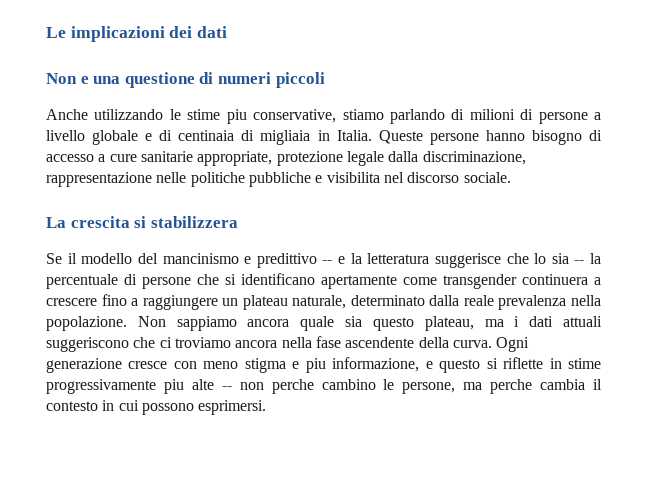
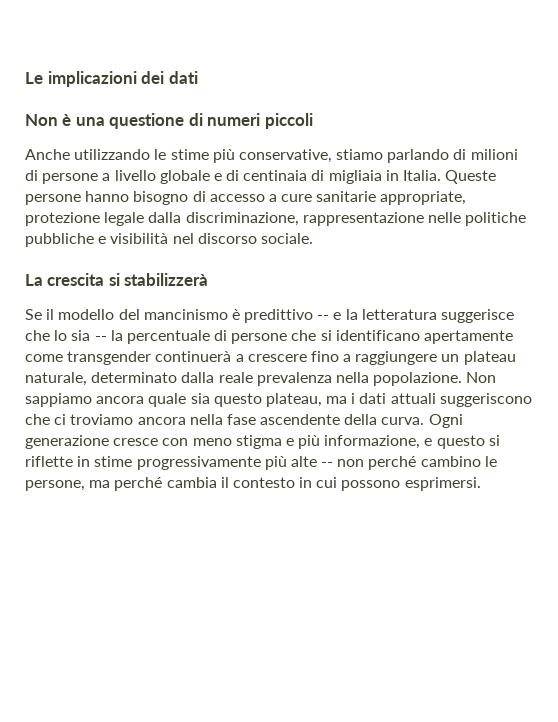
- Non e una questione di numeri piccoli
+ Non è una questione di numeri piccoli
- Anche utilizzando le stime piu conservative, stiamo parlando di milioni di persone a livello globale e di centinaia di migliaia in Italia.
+ Anche utilizzando le stime più conservative, stiamo parlando di milioni di persone a livello globale e di centinaia di migliaia in Italia.
- Queste persone hanno bisogno di accesso a cure sanitarie appropriate, protezione legale dalla discriminazione, rappresentazione nelle politiche pubbliche e visibilita nel discorso sociale.
+ Queste persone hanno bisogno di accesso a cure sanitarie appropriate, protezione legale dalla discriminazione, rappresentazione nelle politiche pubbliche e visibilità nel discorso sociale.
- La crescita si stabilizzera
+ La crescita si stabilizzerà
- Se il modello del mancinismo e predittivo -- e la letteratura suggerisce che lo sia -- la percentuale di persone che si identificano apertamente come transgender continuera a crescere fino a raggiungere un plateau naturale, determinato dalla reale prevalenza nella popolazione.
+ Se il modello del mancinismo è predittivo -- e la letteratura suggerisce che lo sia -- la percentuale di persone che si identificano apertamente come transgender continuerà a crescere fino a raggiungere un plateau naturale, determinato dalla reale prevalenza nella popolazione.
- Ogni generazione cresce con meno stigma e piu informazione, e questo si riflette in stime progressivamente piu alte -- non perche cambino le persone, ma perche cambia il contesto in cui possono esprimersi.
+ Ogni generazione cresce con meno stigma e più informazione, e questo si riflette in stime progressivamente più alte -- non perché cambino le persone, ma perché cambia il contesto in cui possono esprimersi.

